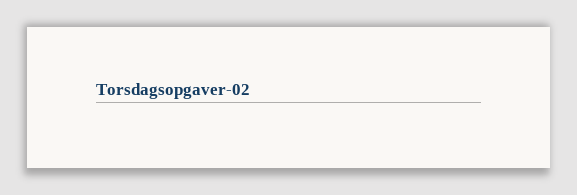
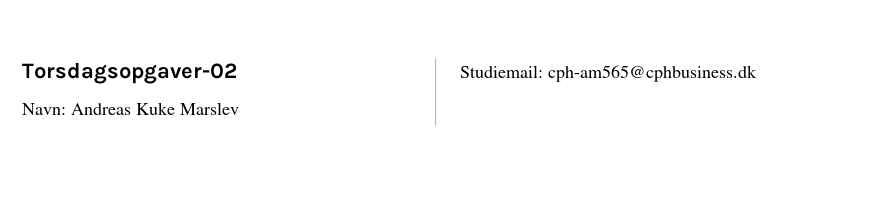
+ Navn: Andreas Kuke Marslev
+ Studiemail: cph-am565@cphbusiness.dk

